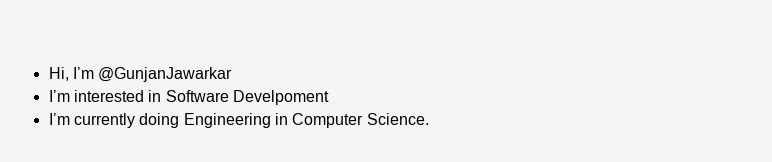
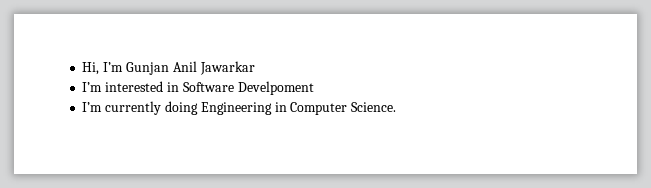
- Hi, I’m @GunjanJawarkar
+ Hi, I’m Gunjan Anil Jawarkar

